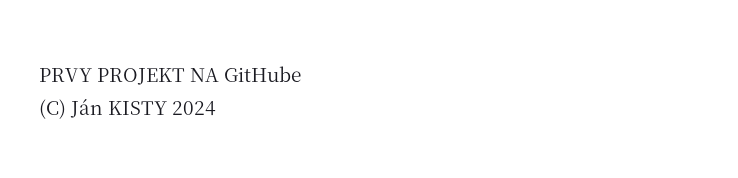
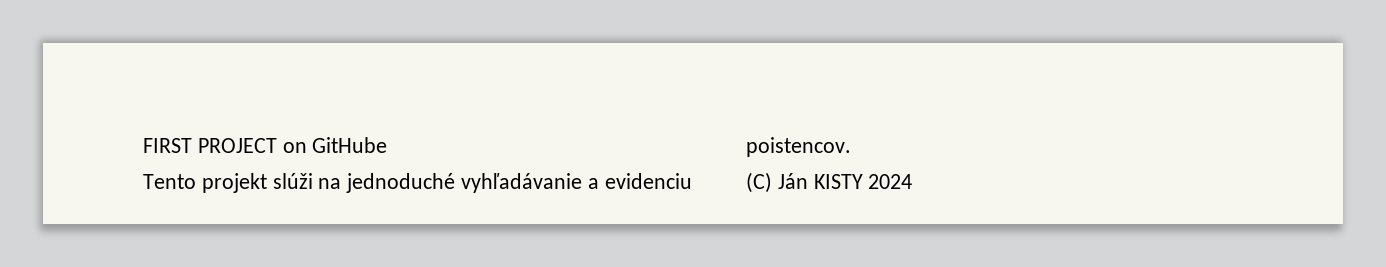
- PRVY PROJEKT NA GitHube
+ FIRST PROJECT on GitHube
+ Tento projekt slúži na jednoduché vyhľadávanie a evidenciu poistencov.

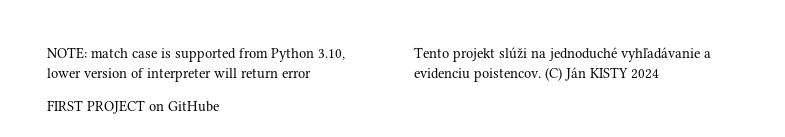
+ NOTE: match case is supported from Python 3.10, lower version of interpreter will return error
- Tento projekt slúži na jednoduché vyhľadávanie a evidenciu poistencov.
- (C) Ján KISTY 2024
+ Tento projekt slúži na jednoduché vyhľadávanie a evidenciu poistencov. (C) Ján KISTY 2024

